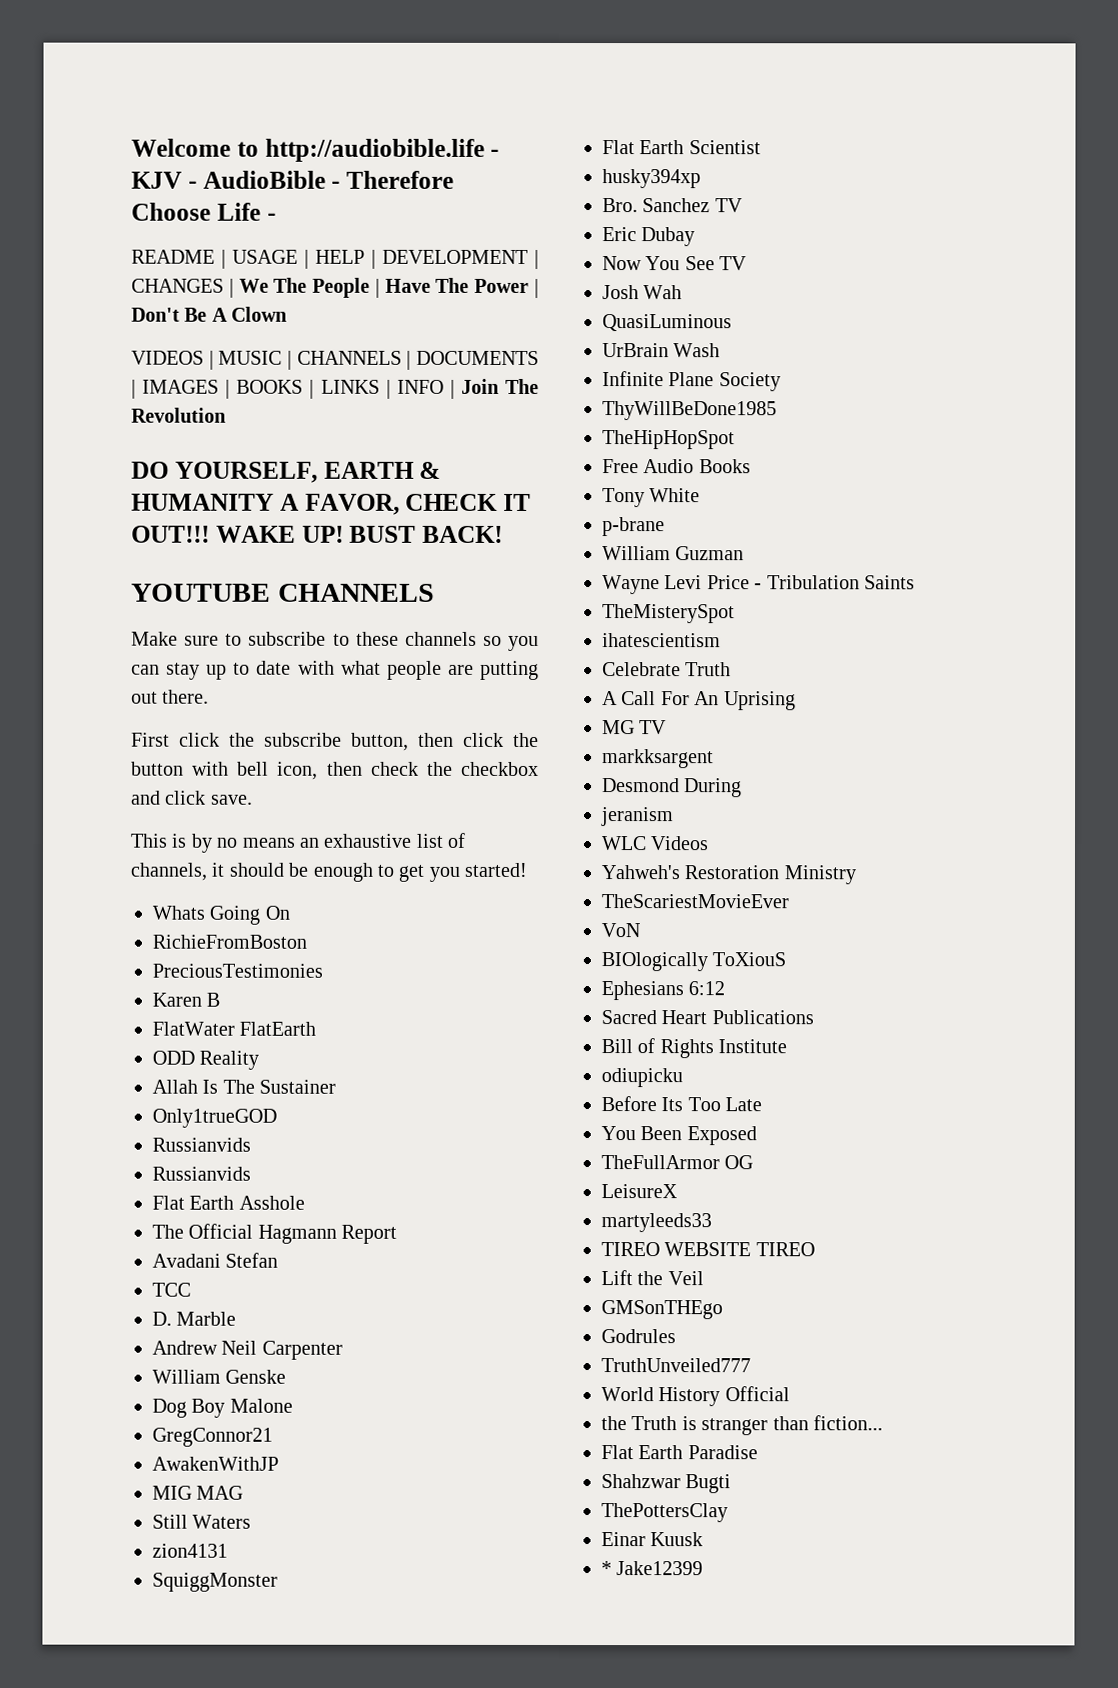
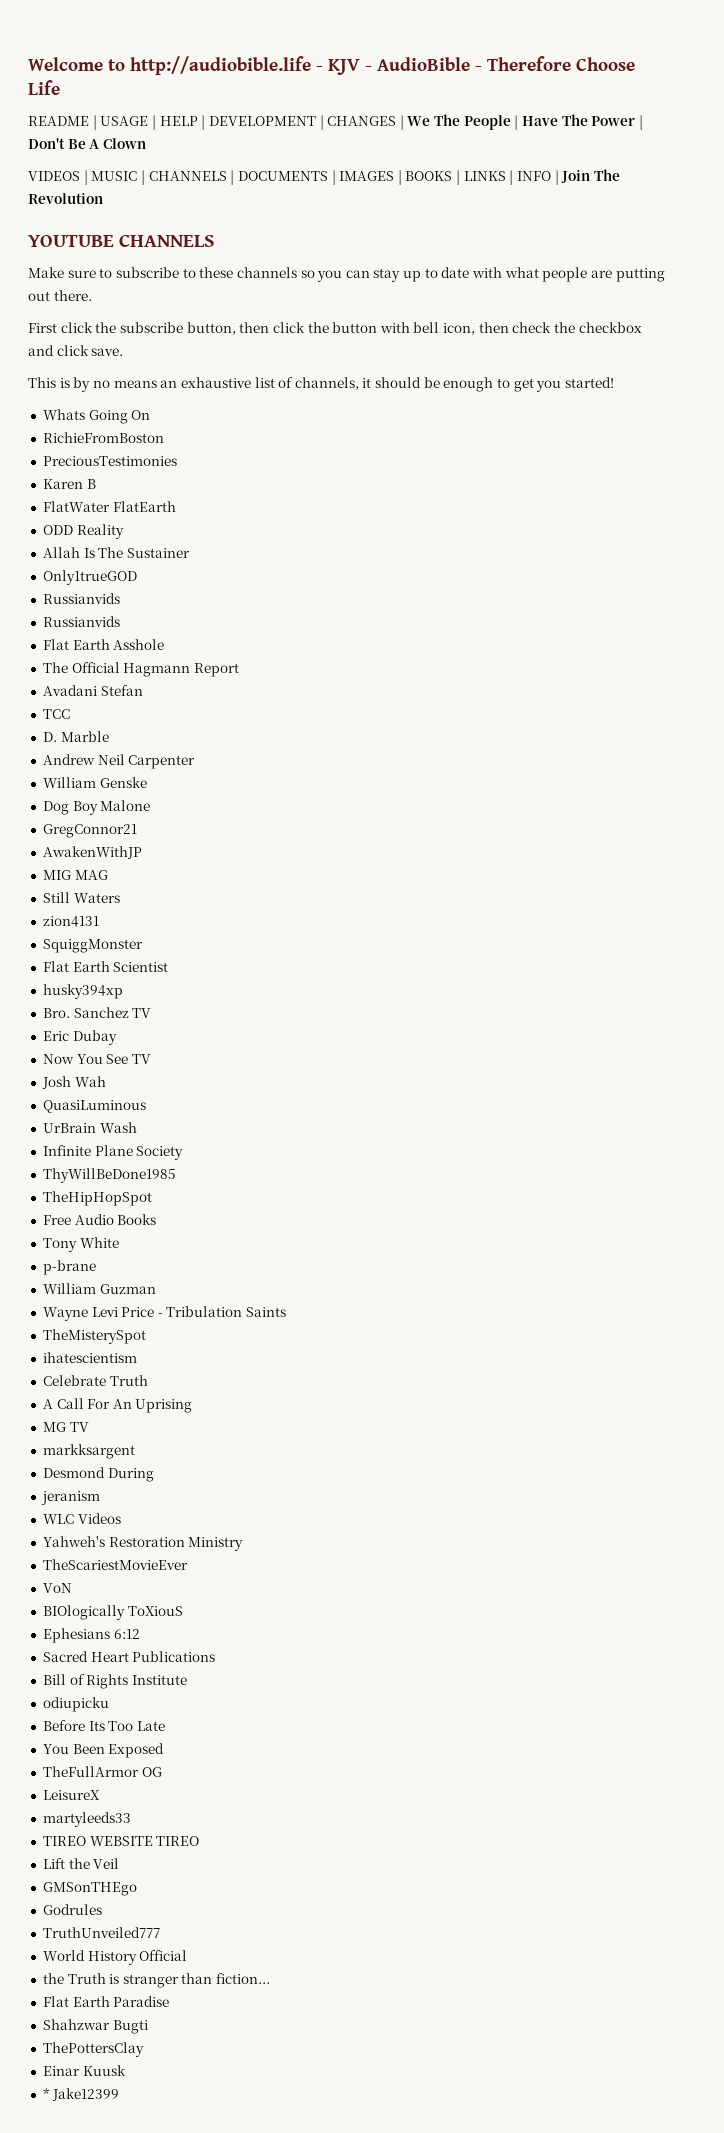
- Welcome to http://audiobible.life - KJV - AudioBible - Therefore Choose Life -
+ Welcome to http://audiobible.life - KJV - AudioBible - Therefore Choose Life
- DO YOURSELF, EARTH & HUMANITY A FAVOR, CHECK IT OUT!!! WAKE UP! BUST BACK!

